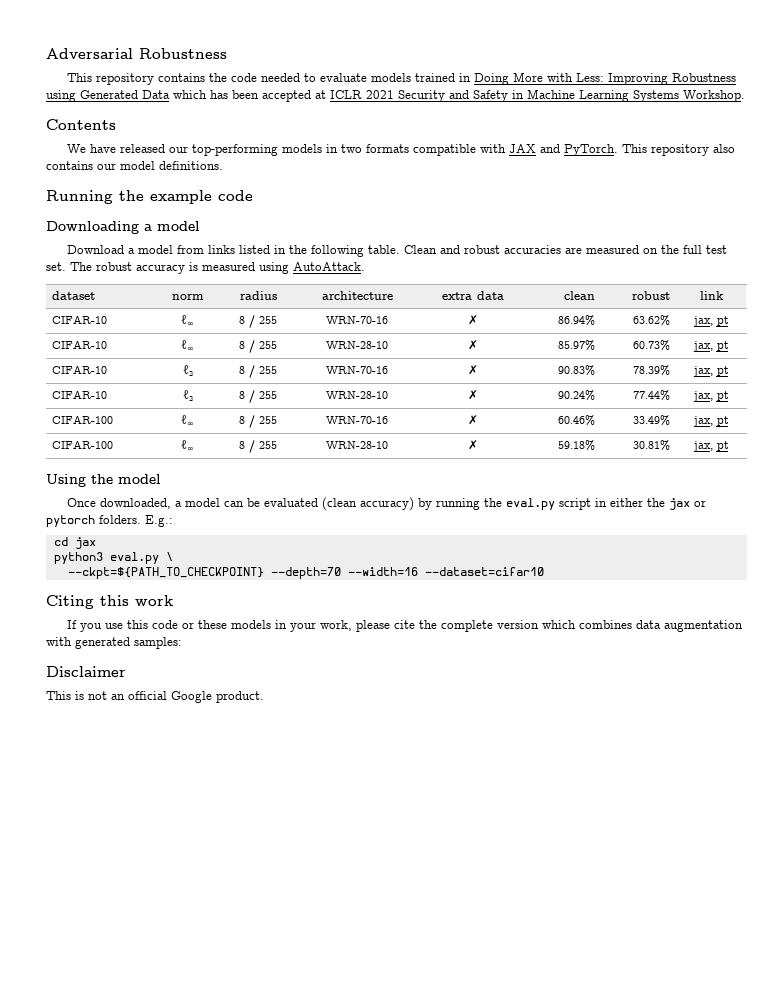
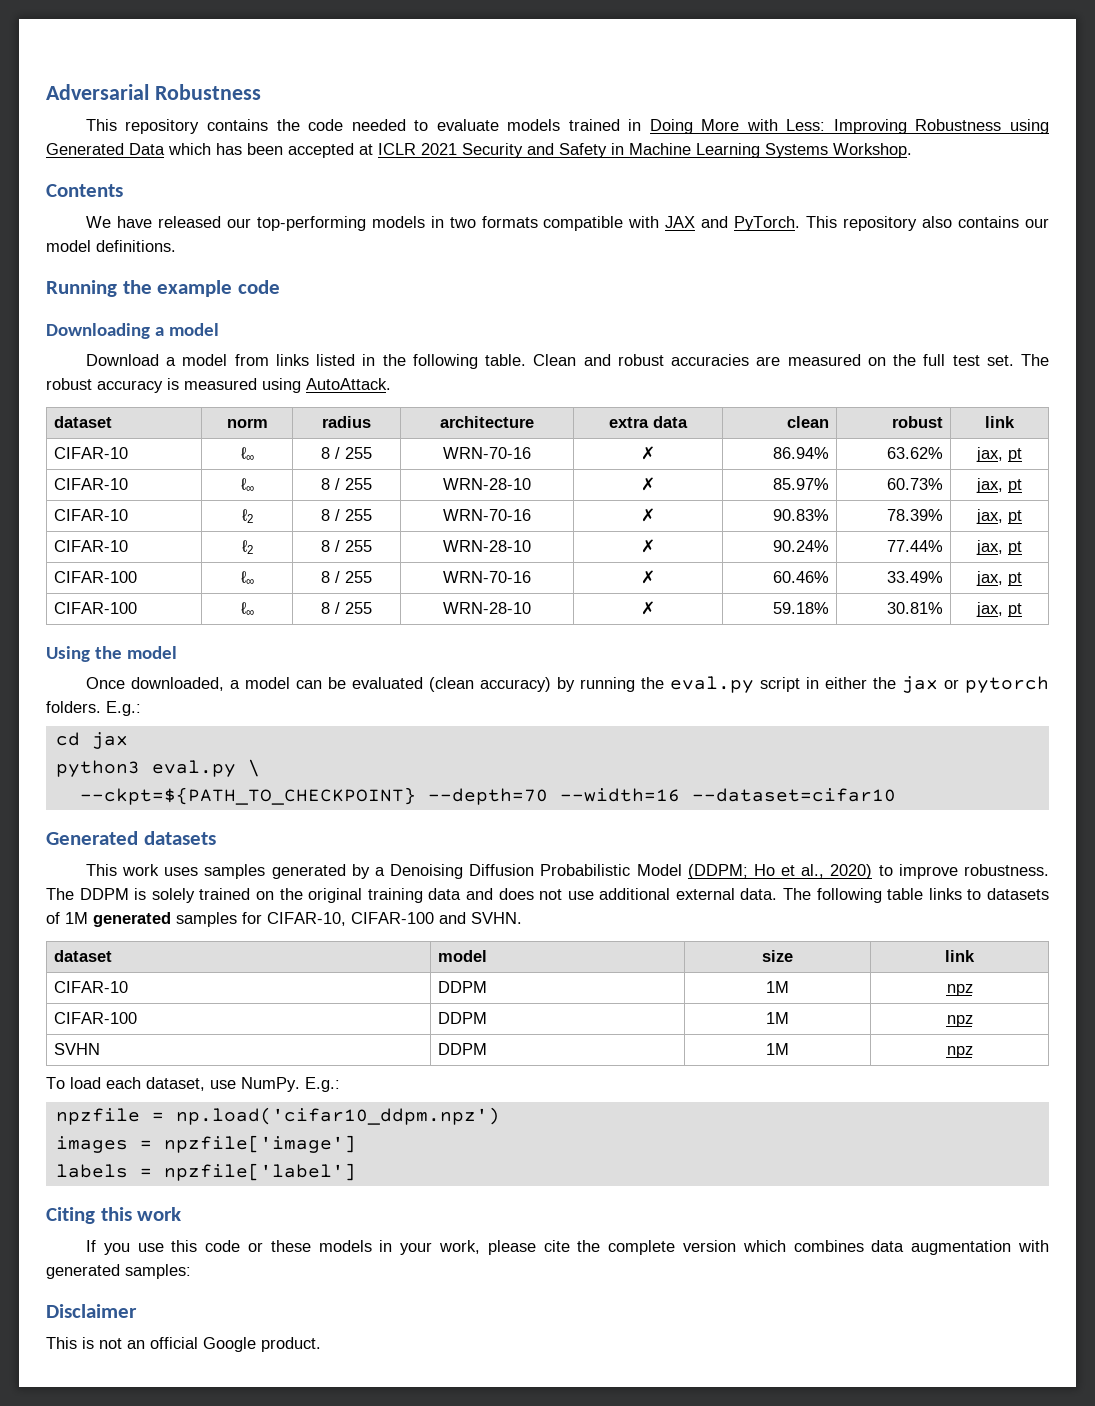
+ Generated datasets
+ This work uses samples generated by a Denoising Diffusion Probabilistic Model (DDPM; Ho et al., 2020) to improve robustness. The DDPM is solely trained on the original training data and does not use additional external data. The following table links to datasets of 1M generated samples for CIFAR-10, CIFAR-100 and SVHN.
+ dataset | model | size | link
+ CIFAR-10 | DDPM | 1M | npz
+ CIFAR-100 | DDPM | 1M | npz
+ SVHN | DDPM | 1M | npz
+ To load each dataset, use NumPy. E.g.:
+ npzfile = np.load('cifar10_ddpm.npz')
+ images = npzfile['image']
+ labels = npzfile['label']

